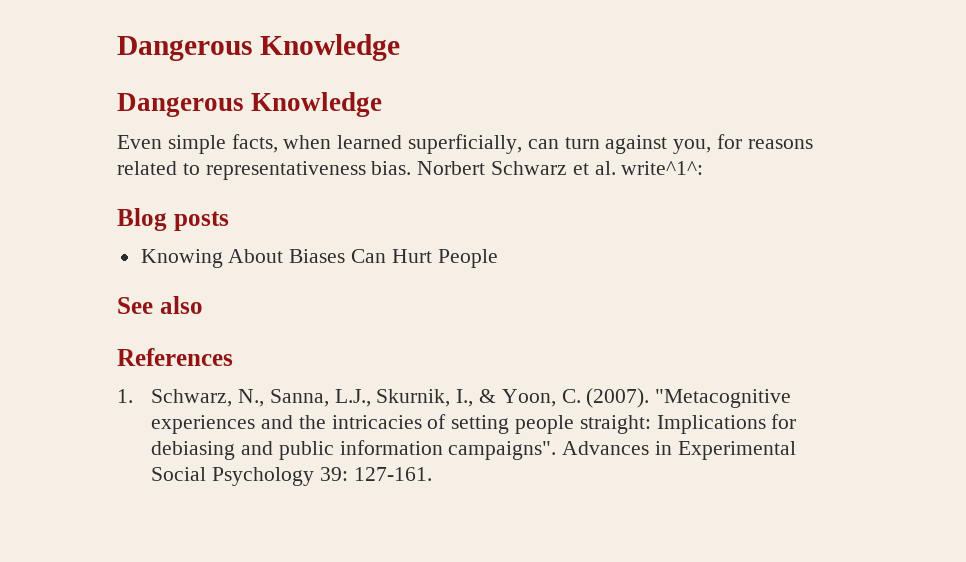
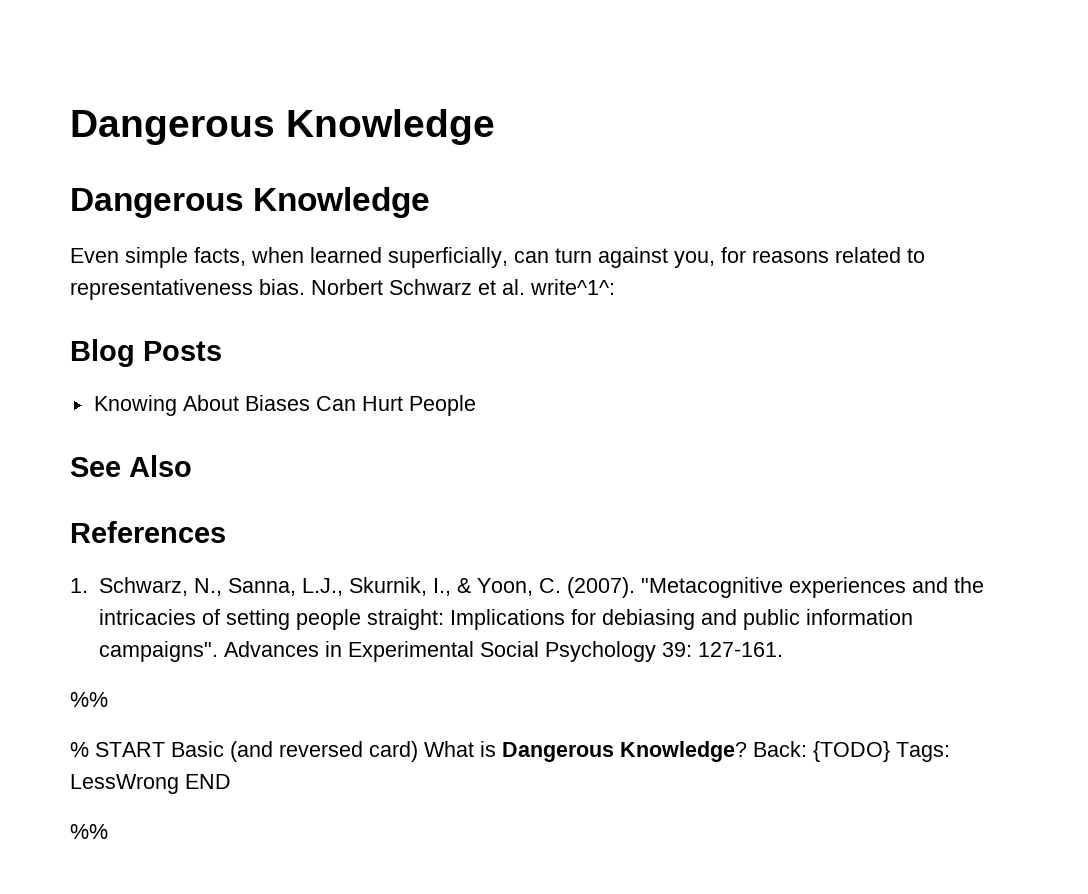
- Blog posts
+ Blog Posts
- See also
+ See Also
  Advances in Experimental Social Psychology 39: 127-161.
+ %%
+ % START Basic (and reversed card) What is Dangerous Knowledge? Back: {TODO} Tags: LessWrong END
+ %%

